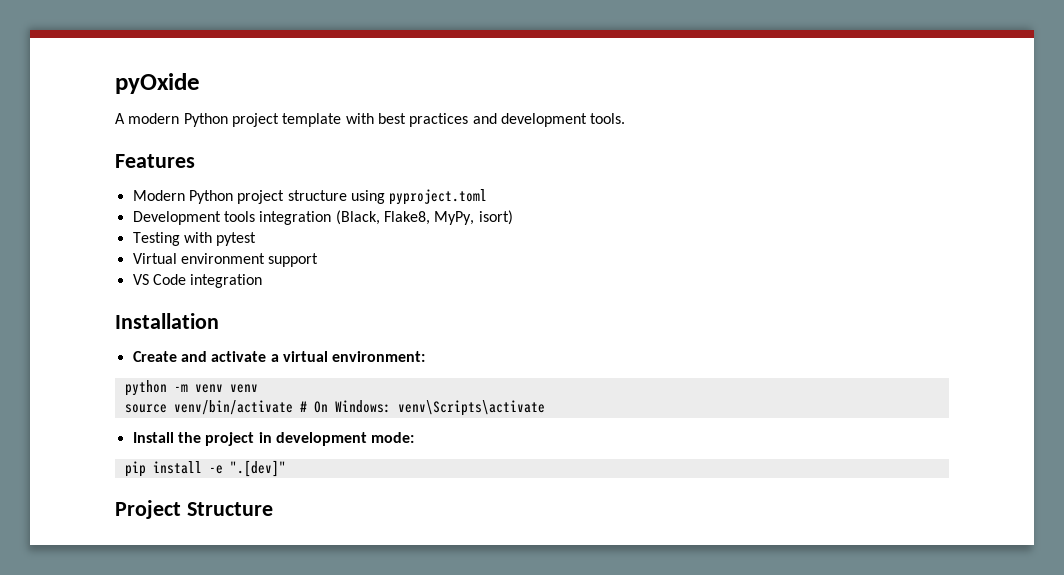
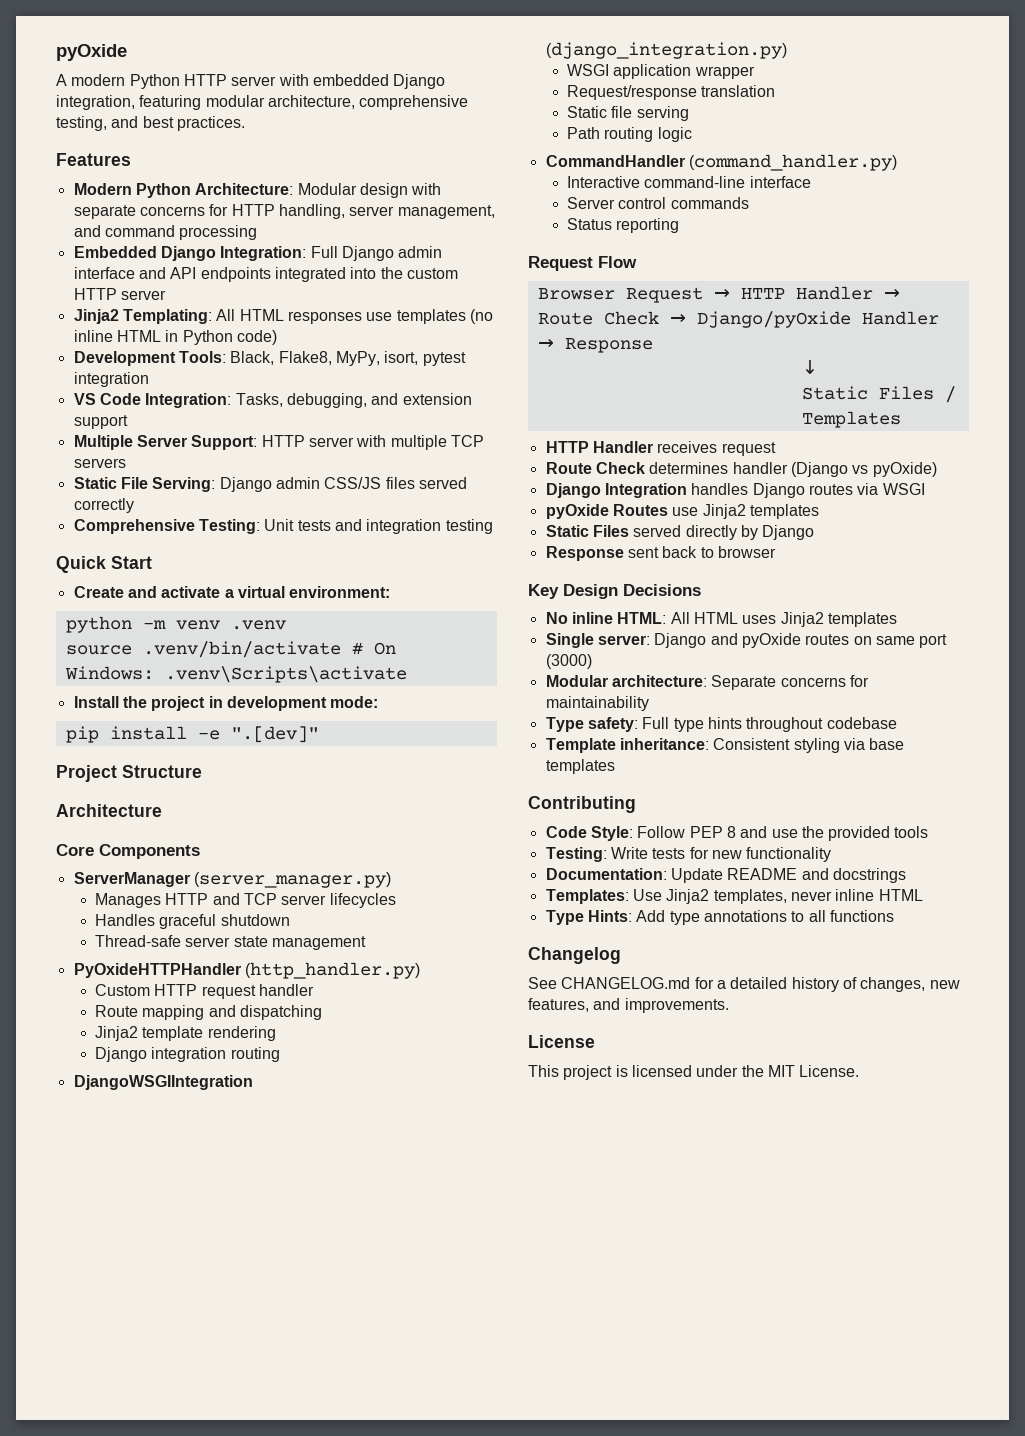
- A modern Python project template with best practices and development tools.
+ A modern Python HTTP server with embedded Django integration, featuring modular architecture, comprehensive testing, and best practices.
  Features
- Modern Python project structure using pyproject.toml
- Development tools integration (Black, Flake8, MyPy, isort)
- Testing with pytest
- Virtual environment support
- VS Code integration
- Installation
+ Modern Python Architecture: Modular design with separate concerns for HTTP handling, server management, and command processing
+ Embedded Django Integration: Full Django admin interface and API endpoints integrated into the custom HTTP server
+ Jinja2 Templating: All HTML responses use templates (no inline HTML in Python code)
+ Development Tools: Black, Flake8, MyPy, isort, pytest integration
+ VS Code Integration: Tasks, debugging, and extension support
+ Multiple Server Support: HTTP server with multiple TCP servers
+ Static File Serving: Django admin CSS/JS files served correctly
+ Comprehensive Testing: Unit tests and integration testing
+ Quick Start
- python -m venv venv
+ python -m venv .venv
- source venv/bin/activate # On Windows: venv\Scripts\activate
+ source .venv/bin/activate # On Windows: .venv\Scripts\activate
+ Architecture
+ Core Components
+ ServerManager (server_manager.py)
+ Manages HTTP and TCP server lifecycles
+ Handles graceful shutdown
+ Thread-safe server state management
+ PyOxideHTTPHandler (http_handler.py)
+ Custom HTTP request handler
+ Route mapping and dispatching
+ Jinja2 template rendering
+ Django integration routing
+ DjangoWSGIIntegration (django_integration.py)
+ WSGI application wrapper
+ Request/response translation
+ Static file serving
+ Path routing logic
+ CommandHandler (command_handler.py)
+ Interactive command-line interface
+ Server control commands
+ Status reporting
+ Request Flow
+ Browser Request → HTTP Handler → Route Check → Django/pyOxide Handler → Response
+ ↓
+ Static Files / Templates
+ HTTP Handler receives request
+ Route Check determines handler (Django vs pyOxide)
+ Django Integration handles Django routes via WSGI
+ pyOxide Routes use Jinja2 templates
+ Static Files served directly by Django
+ Response sent back to browser
+ Key Design Decisions
+ No inline HTML: All HTML uses Jinja2 templates
+ Single server: Django and pyOxide routes on same port (3000)
+ Modular architecture: Separate concerns for maintainability
+ Type safety: Full type hints throughout codebase
+ Template inheritance: Consistent styling via base templates
+ Contributing
+ Code Style: Follow PEP 8 and use the provided tools
+ Testing: Write tests for new functionality
+ Documentation: Update README and docstrings
+ Templates: Use Jinja2 templates, never inline HTML
+ Type Hints: Add type annotations to all functions
+ Changelog
+ See CHANGELOG.md for a detailed history of changes, new features, and improvements.
+ License
+ This project is licensed under the MIT License.

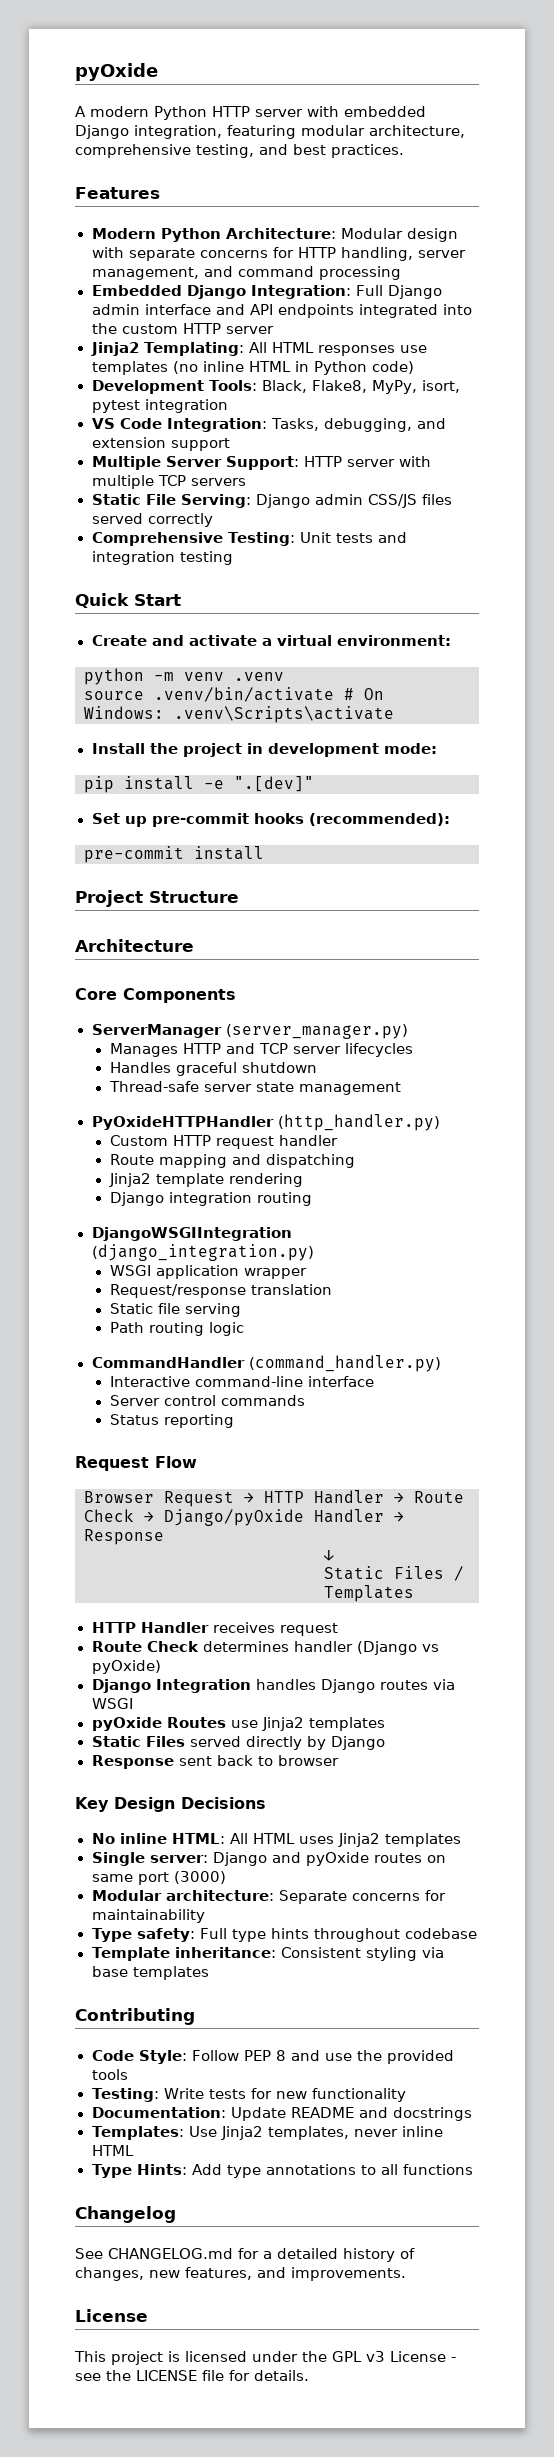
+ Set up pre-commit hooks (recommended):
+ pre-commit install
- This project is licensed under the MIT License.
+ This project is licensed under the GPL v3 License - see the LICENSE file for details.

